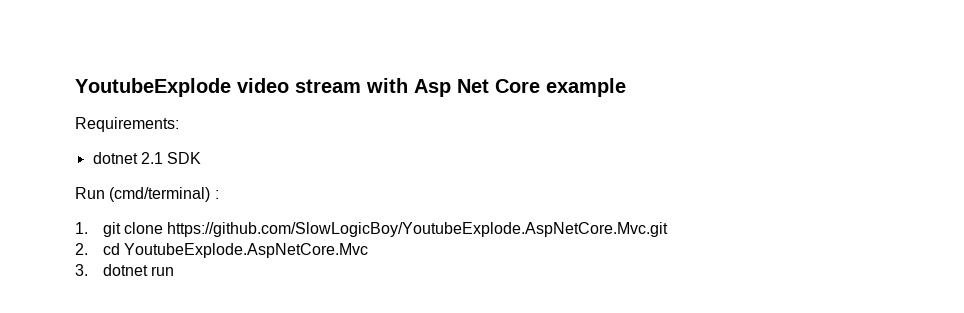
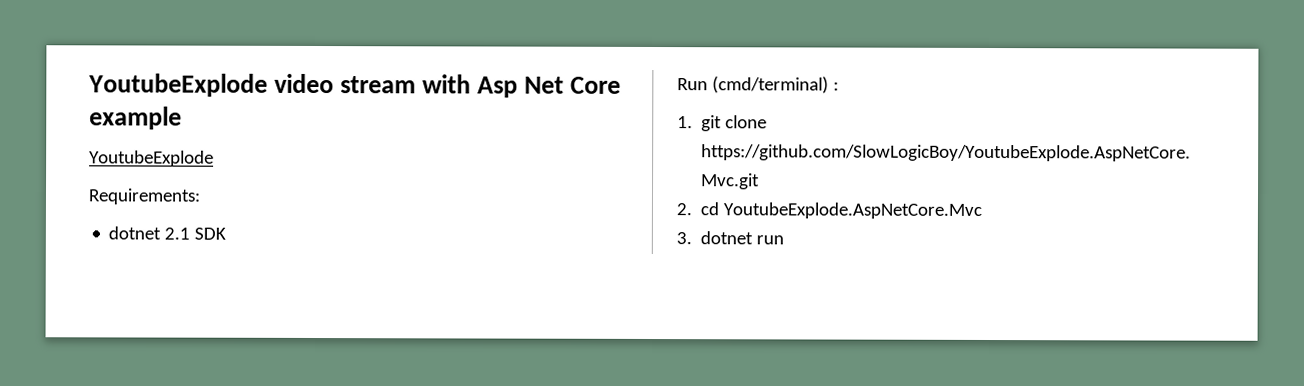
  YoutubeExplode video stream with Asp Net Core example
+ YoutubeExplode

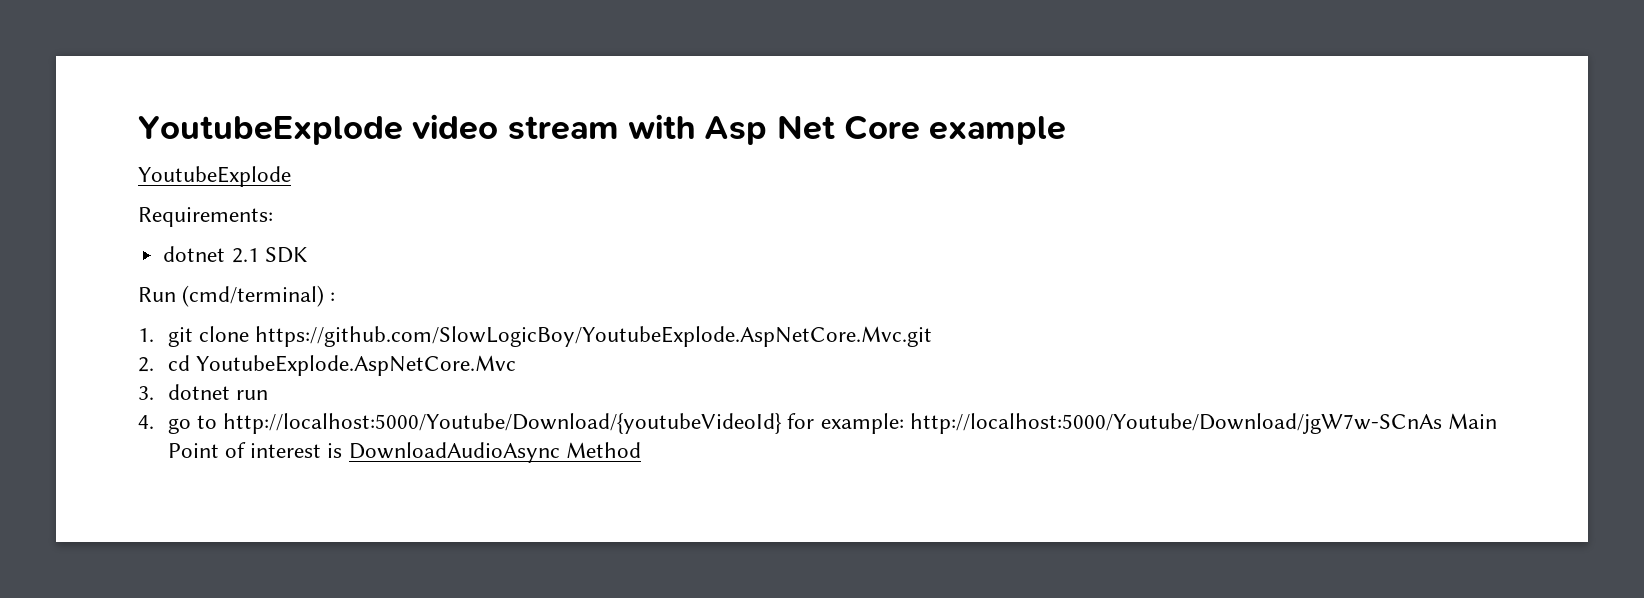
+ 4. go to http://localhost:5000/Youtube/Download/{youtubeVideoId} for example: http://localhost:5000/Youtube/Download/jgW7w-SCnAs Main Point of interest is DownloadAudioAsync Method

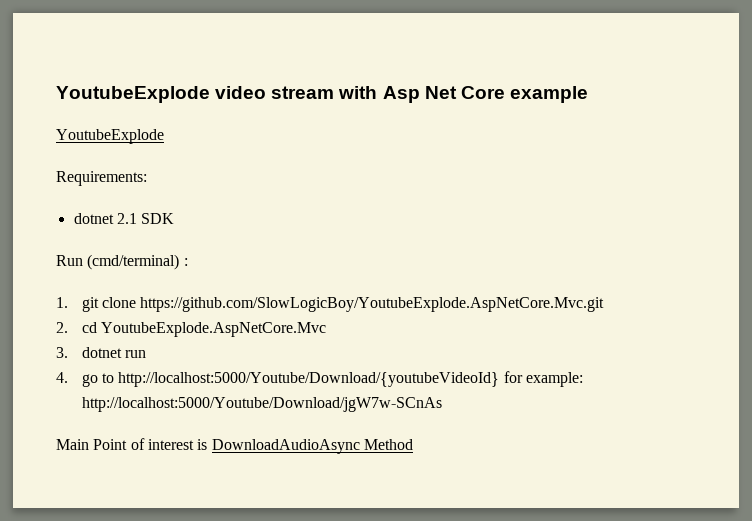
- 4. go to http://localhost:5000/Youtube/Download/{youtubeVideoId} for example: http://localhost:5000/Youtube/Download/jgW7w-SCnAs Main Point of interest is DownloadAudioAsync Method
+ 4. go to http://localhost:5000/Youtube/Download/{youtubeVideoId} for example: http://localhost:5000/Youtube/Download/jgW7w-SCnAs
+ Main Point of interest is DownloadAudioAsync Method

